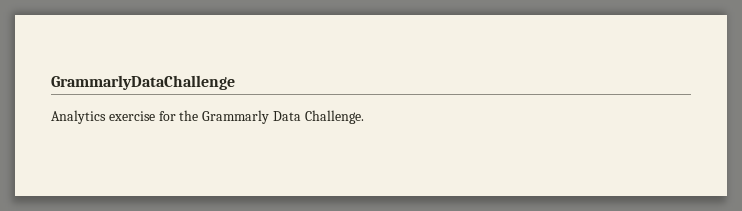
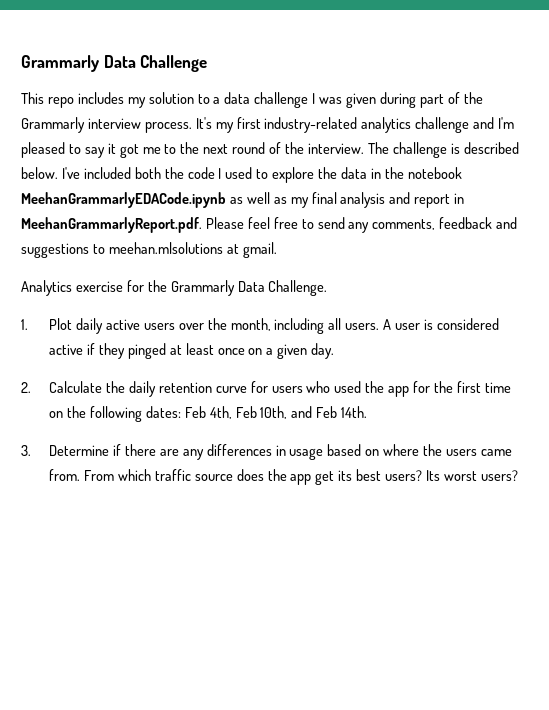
- GrammarlyDataChallenge
+ Grammarly Data Challenge
+ This repo includes my solution to a data challenge I was given during part of the Grammarly interview process. It's my first industry-related analytics challenge and I'm pleased to say it got me to the next round of the interview. The challenge is described below. I've included both the code I used to explore the data in the notebook MeehanGrammarlyEDACode.ipynb as well as my final analysis and report in MeehanGrammarlyReport.pdf. Please feel free to send any comments, feedback and suggestions to meehan.mlsolutions at gmail.
+ 1. Plot daily active users over the month, including all users. A user is considered active if they pinged at least once on a given day.
+ 2. Calculate the daily retention curve for users who used the app for the first time on the following dates: Feb 4th, Feb 10th, and Feb 14th.
+ 3. Determine if there are any differences in usage based on where the users came from. From which traffic source does the app get its best users? Its worst users?

